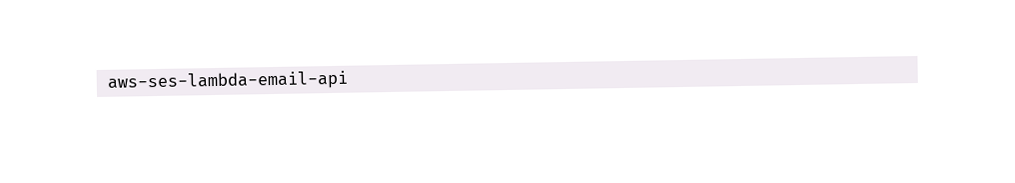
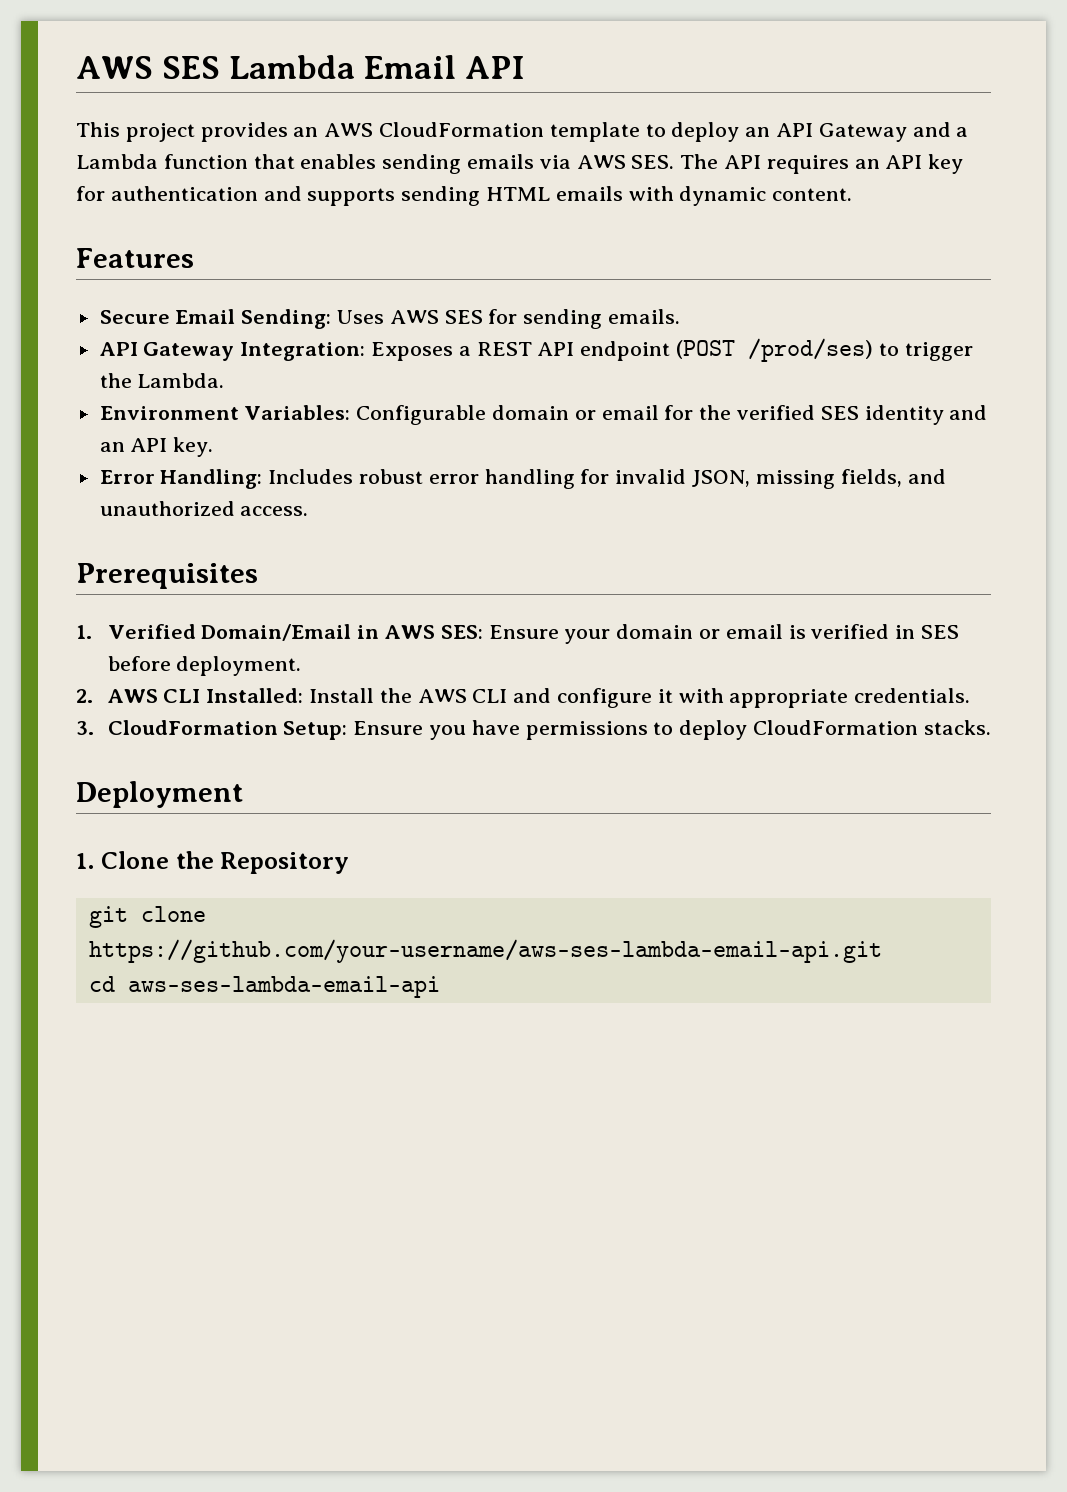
- aws-ses-lambda-email-api
+ AWS SES Lambda Email API
+ This project provides an AWS CloudFormation template to deploy an API Gateway and a Lambda function that enables sending emails via AWS SES. The API requires an API key for authentication and supports sending HTML emails with dynamic content.
+ Features
+ Secure Email Sending: Uses AWS SES for sending emails.
+ API Gateway Integration: Exposes a REST API endpoint (POST /prod/ses) to trigger the Lambda.
+ Environment Variables: Configurable domain or email for the verified SES identity and an API key.
+ Error Handling: Includes robust error handling for invalid JSON, missing fields, and unauthorized access.
+ Prerequisites
+ 1. Verified Domain/Email in AWS SES: Ensure your domain or email is verified in SES before deployment.
+ 2. AWS CLI Installed: Install the AWS CLI and configure it with appropriate credentials.
+ 3. CloudFormation Setup: Ensure you have permissions to deploy CloudFormation stacks.
+ Deployment
+ 1. Clone the Repository
+ git clone https://github.com/your-username/aws-ses-lambda-email-api.git
+ cd aws-ses-lambda-email-api

